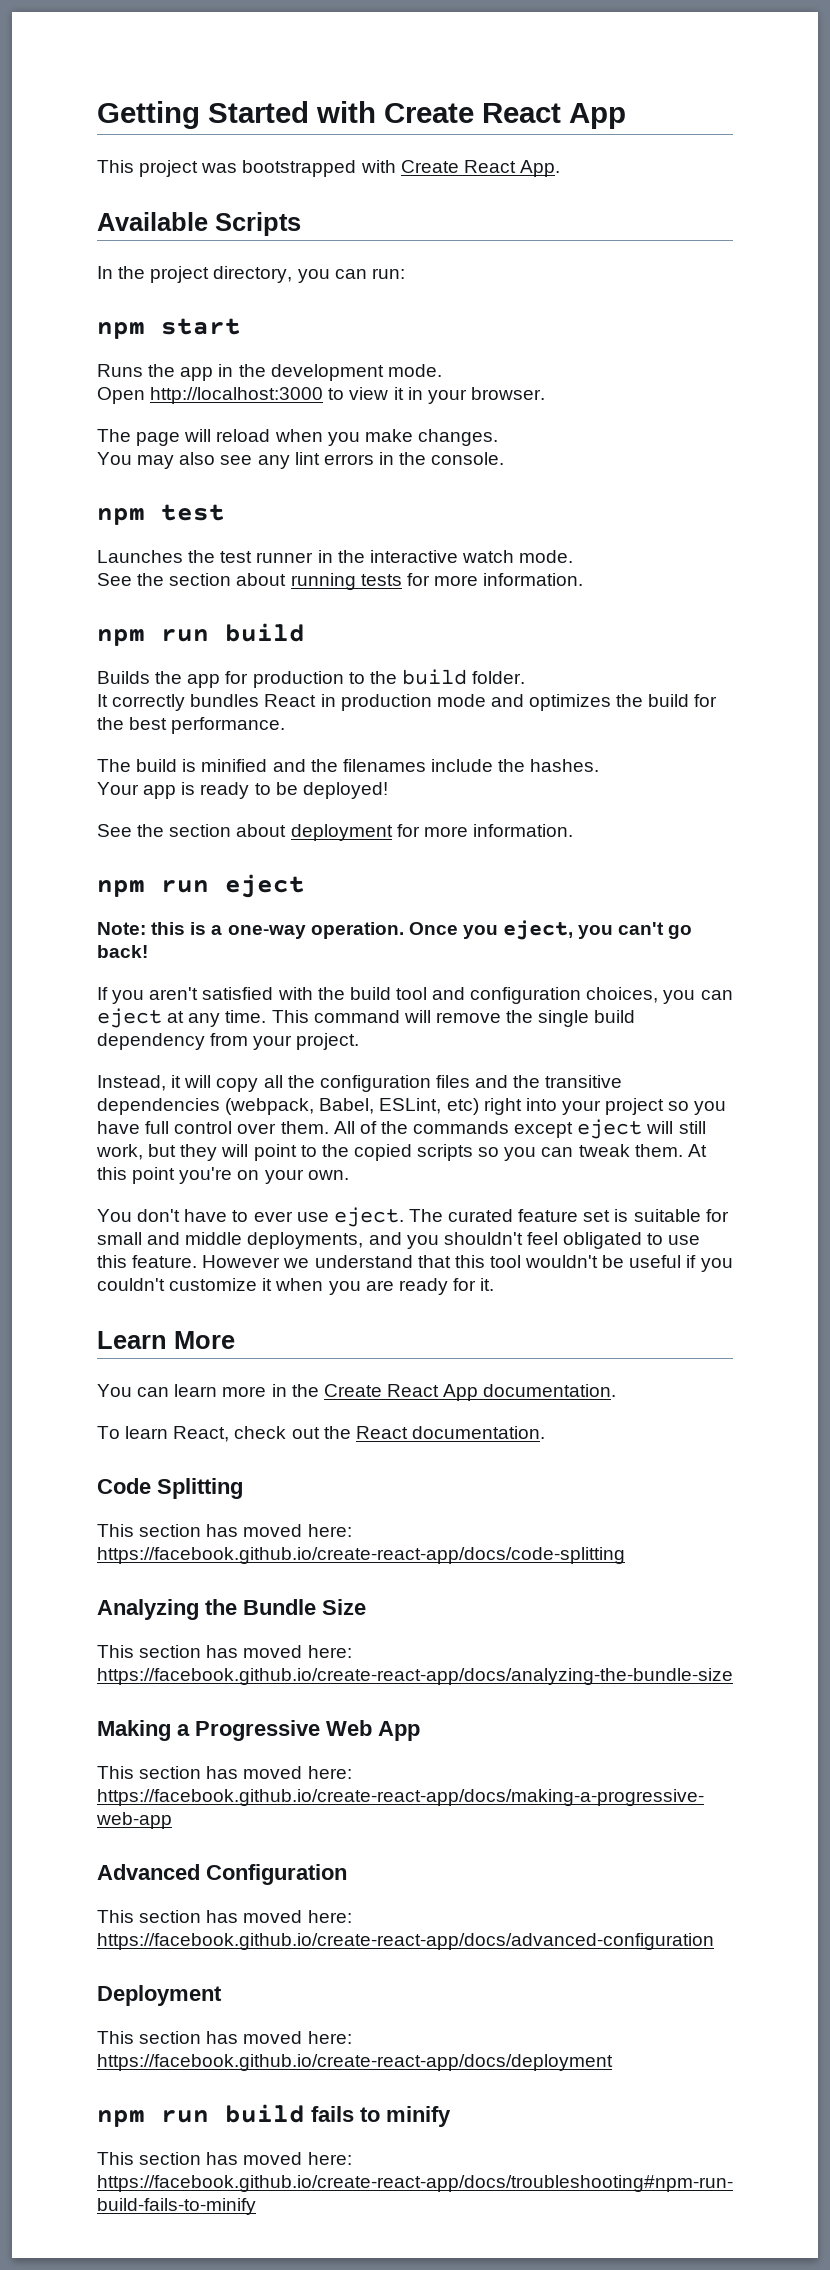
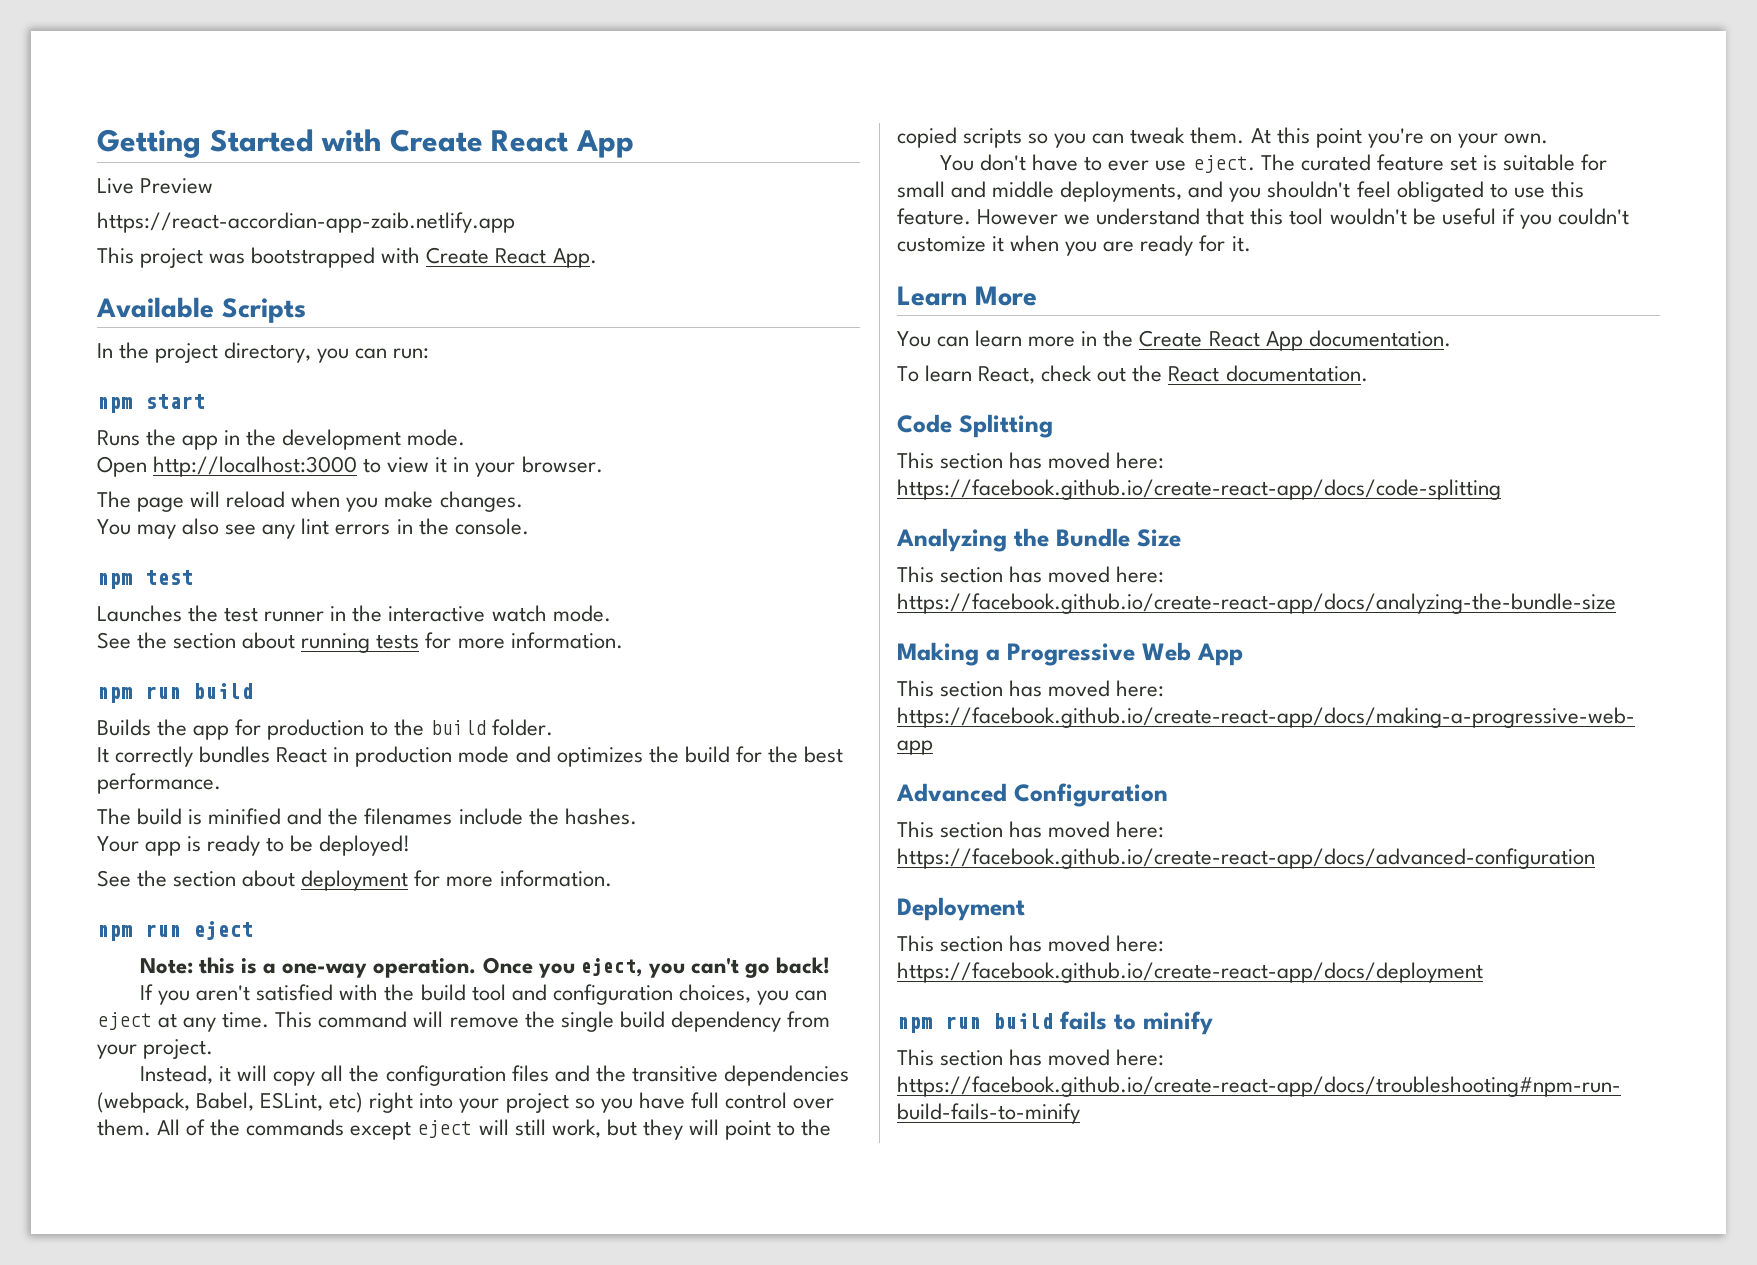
+ Live Preview
+ https://react-accordian-app-zaib.netlify.app

